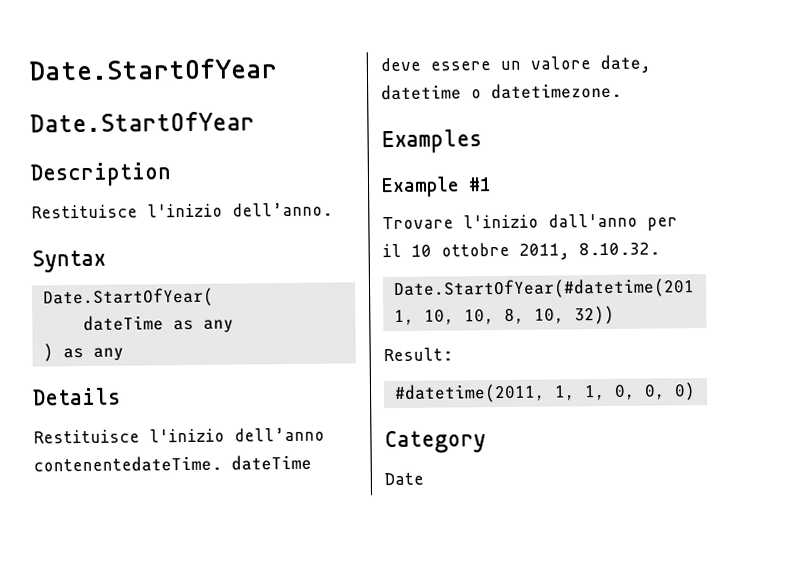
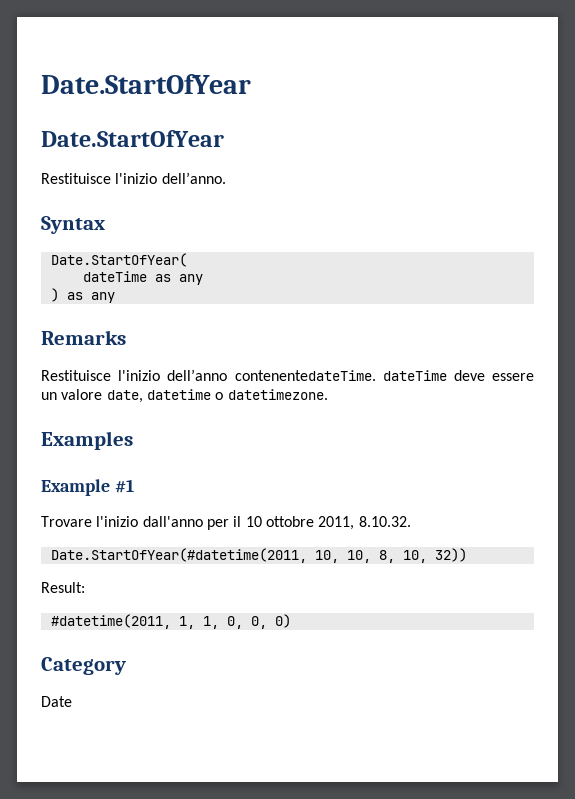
- Description
- Details
+ Remarks

